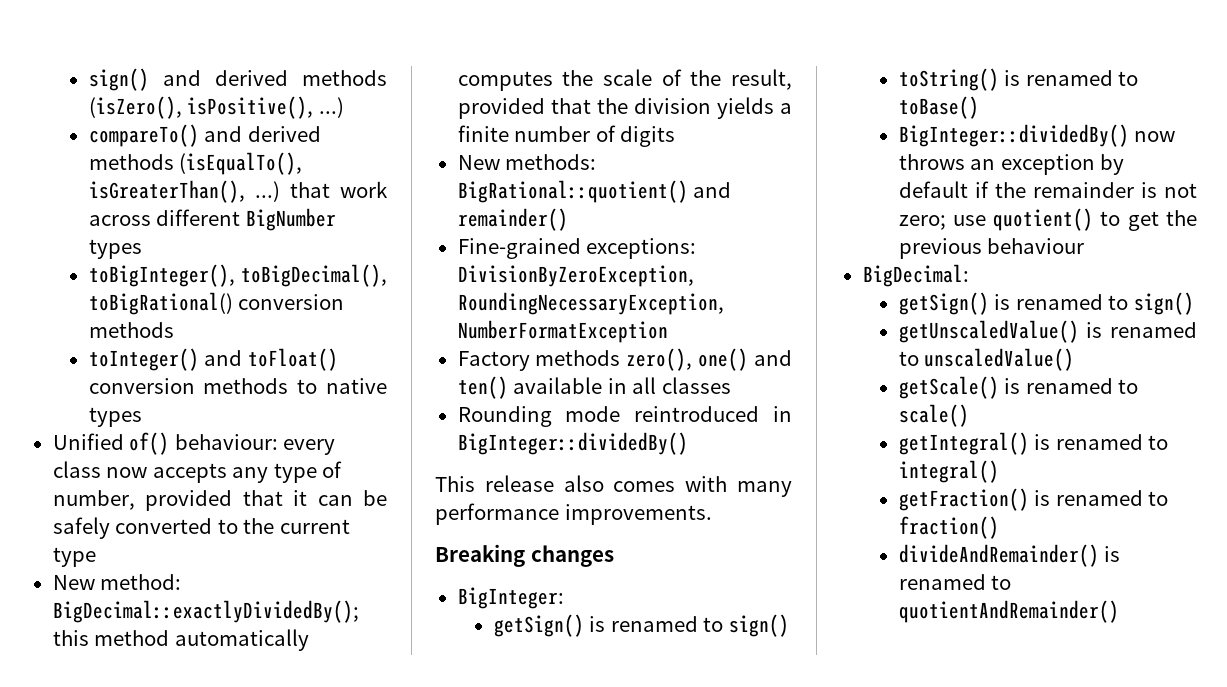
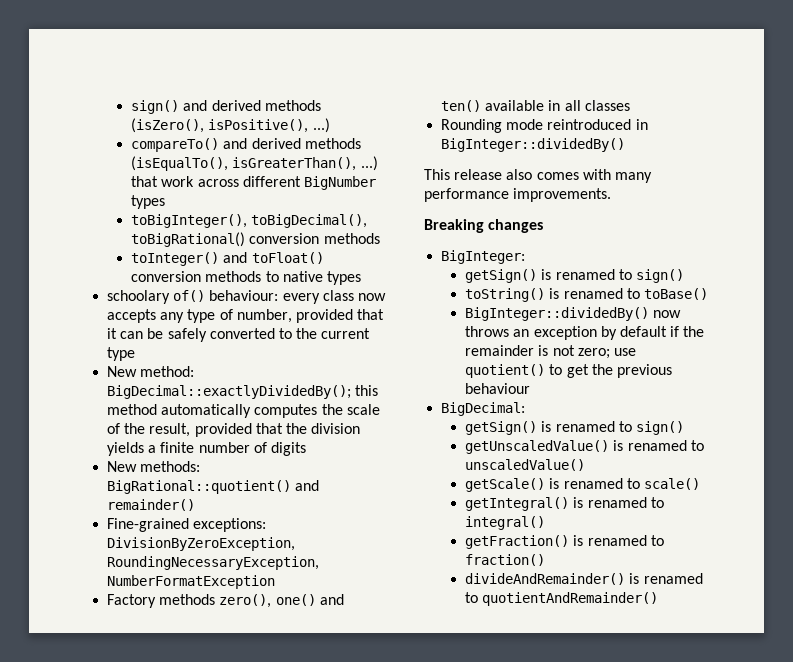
- Unified of() behaviour: every class now accepts any type of number, provided that it can be safely converted to the current type
+ schoolary of() behaviour: every class now accepts any type of number, provided that it can be safely converted to the current type

